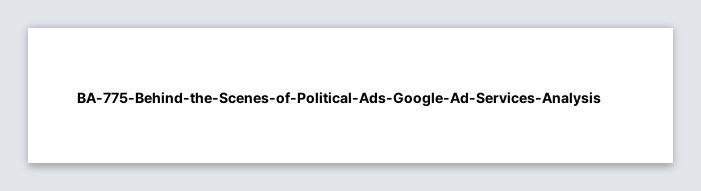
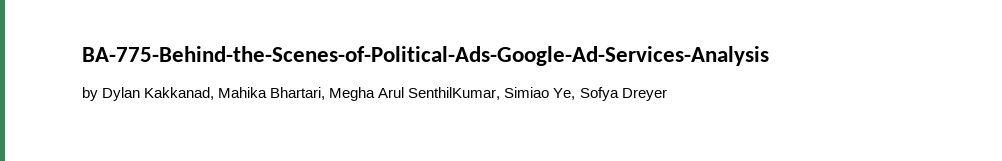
+ by Dylan Kakkanad, Mahika Bhartari, Megha Arul SenthilKumar, Simiao Ye, Sofya Dreyer

